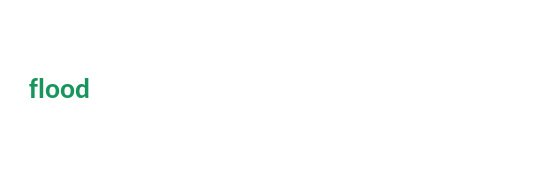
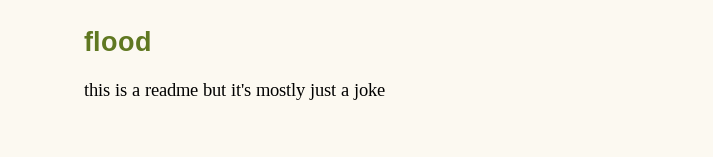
+ this is a readme but it's mostly just a joke

